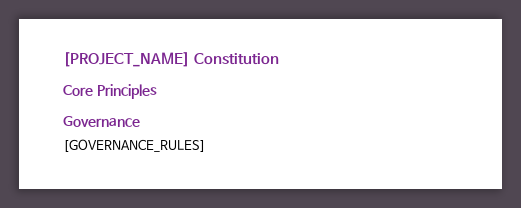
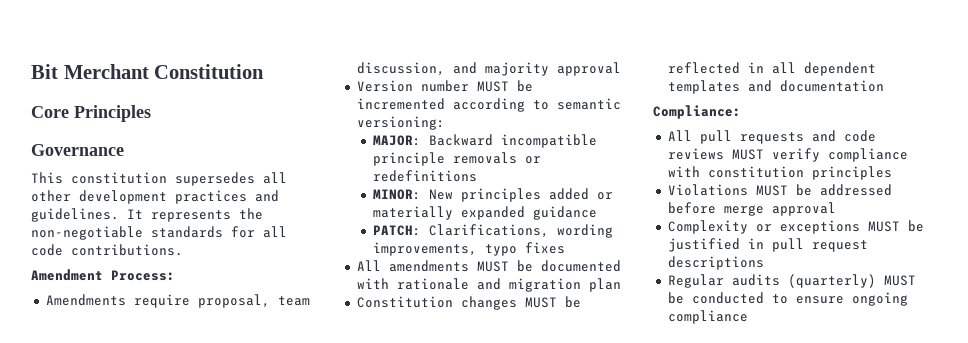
- [PROJECT_NAME] Constitution
+ Bit Merchant Constitution
- [GOVERNANCE_RULES]
+ This constitution supersedes all other development practices and guidelines. It represents the non-negotiable standards for all code contributions.
+ Amendment Process:
+ Amendments require proposal, team discussion, and majority approval
+ Version number MUST be incremented according to semantic versioning:
+ MAJOR: Backward incompatible principle removals or redefinitions
+ MINOR: New principles added or materially expanded guidance
+ PATCH: Clarifications, wording improvements, typo fixes
+ All amendments MUST be documented with rationale and migration plan
+ Constitution changes MUST be reflected in all dependent templates and documentation
+ Compliance:
+ All pull requests and code reviews MUST verify compliance with constitution principles
+ Violations MUST be addressed before merge approval
+ Complexity or exceptions MUST be justified in pull request descriptions
+ Regular audits (quarterly) MUST be conducted to ensure ongoing compliance

